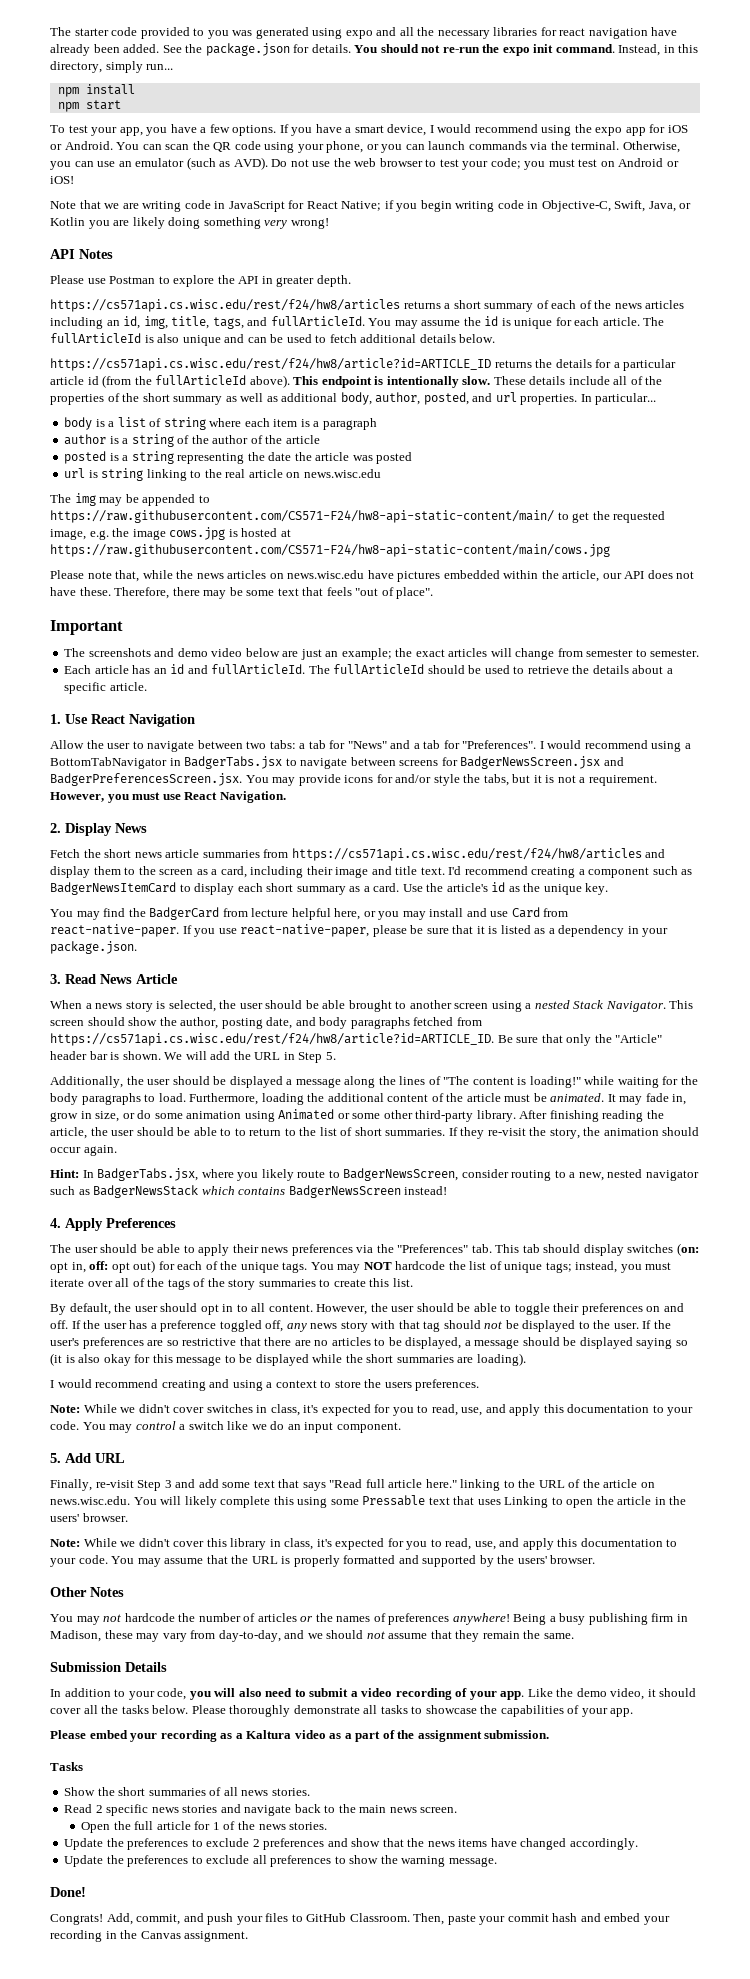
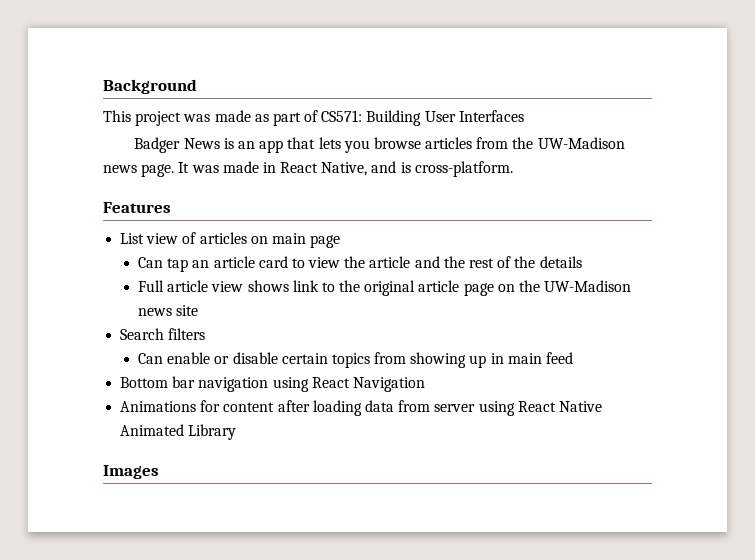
- The starter code provided to you was generated using expo and all the necessary libraries for react navigation have already been added. See the package.json for details. You should not re-run the expo init command. Instead, in this directory, simply run...
- npm install
- npm start
- To test your app, you have a few options. If you have a smart device, I would recommend using the expo app for iOS or Android. You can scan the QR code using your phone, or you can launch commands via the terminal. Otherwise, you can use an emulator (such as AVD). Do not use the web browser to test your code; you must test on Android or iOS!
- Note that we are writing code in JavaScript for React Native; if you begin writing code in Objective-C, Swift, Java, or Kotlin you are likely doing something very wrong!
- API Notes
- Please use Postman to explore the API in greater depth.
- https://cs571api.cs.wisc.edu/rest/f24/hw8/articles returns a short summary of each of the news articles including an id, img, title, tags, and fullArticleId. You may assume the id is unique for each article. The fullArticleId is also unique and can be used to fetch additional details below.
- https://cs571api.cs.wisc.edu/rest/f24/hw8/article?id=ARTICLE_ID returns the details for a particular article id (from the fullArticleId above). This endpoint is intentionally slow. These details include all of the properties of the short summary as well as additional body, author, posted, and url properties. In particular...
- body is a list of string where each item is a paragraph
- author is a string of the author of the article
- posted is a string representing the date the article was posted
- url is string linking to the real article on news.wisc.edu
- The img may be appended to https://raw.githubusercontent.com/CS571-F24/hw8-api-static-content/main/ to get the requested image, e.g. the image cows.jpg is hosted at https://raw.githubusercontent.com/CS571-F24/hw8-api-static-content/main/cows.jpg
- Please note that, while the news articles on news.wisc.edu have pictures embedded within the article, our API does not have these. Therefore, there may be some text that feels "out of place".
- Important
- The screenshots and demo video below are just an example; the exact articles will change from semester to semester.
- Each article has an id and fullArticleId. The fullArticleId should be used to retrieve the details about a specific article.
- 1. Use React Navigation
- Allow the user to navigate between two tabs: a tab for "News" and a tab for "Preferences". I would recommend using a BottomTabNavigator in BadgerTabs.jsx to navigate between screens for BadgerNewsScreen.jsx and BadgerPreferencesScreen.jsx. You may provide icons for and/or style the tabs, but it is not a requirement. However, you must use React Navigation.
- 2. Display News
- Fetch the short news article summaries from https://cs571api.cs.wisc.edu/rest/f24/hw8/articles and display them to the screen as a card, including their image and title text. I'd recommend creating a component such as BadgerNewsItemCard to display each short summary as a card. Use the article's id as the unique key.
- You may find the BadgerCard from lecture helpful here, or you may install and use Card from react-native-paper. If you use react-native-paper, please be sure that it is listed as a dependency in your package.json.
- 3. Read News Article
- When a news story is selected, the user should be able brought to another screen using a nested Stack Navigator. This screen should show the author, posting date, and body paragraphs fetched from https://cs571api.cs.wisc.edu/rest/f24/hw8/article?id=ARTICLE_ID. Be sure that only the "Article" header bar is shown. We will add the URL in Step 5.
- Additionally, the user should be displayed a message along the lines of "The content is loading!" while waiting for the body paragraphs to load. Furthermore, loading the additional content of the article must be animated. It may fade in, grow in size, or do some animation using Animated or some other third-party library. After finishing reading the article, the user should be able to to return to the list of short summaries. If they re-visit the story, the animation should occur again.
- Hint: In BadgerTabs.jsx, where you likely route to BadgerNewsScreen, consider routing to a new, nested navigator such as BadgerNewsStack which contains BadgerNewsScreen instead!
- 4. Apply Preferences
- The user should be able to apply their news preferences via the "Preferences" tab. This tab should display switches (on: opt in, off: opt out) for each of the unique tags. You may NOT hardcode the list of unique tags; instead, you must iterate over all of the tags of the story summaries to create this list.
- By default, the user should opt in to all content. However, the user should be able to toggle their preferences on and off. If the user has a preference toggled off, any news story with that tag should not be displayed to the user. If the user's preferences are so restrictive that there are no articles to be displayed, a message should be displayed saying so (it is also okay for this message to be displayed while the short summaries are loading).
- I would recommend creating and using a context to store the users preferences.
- Note: While we didn't cover switches in class, it's expected for you to read, use, and apply this documentation to your code. You may control a switch like we do an input component.
- 5. Add URL
- Finally, re-visit Step 3 and add some text that says "Read full article here." linking to the URL of the article on news.wisc.edu. You will likely complete this using some Pressable text that uses Linking to open the article in the users' browser.
- Note: While we didn't cover this library in class, it's expected for you to read, use, and apply this documentation to your code. You may assume that the URL is properly formatted and supported by the users' browser.
- Other Notes
- You may not hardcode the number of articles or the names of preferences anywhere! Being a busy publishing firm in Madison, these may vary from day-to-day, and we should not assume that they remain the same.
- Submission Details
- In addition to your code, you will also need to submit a video recording of your app. Like the demo video, it should cover all the tasks below. Please thoroughly demonstrate all tasks to showcase the capabilities of your app.
- Please embed your recording as a Kaltura video as a part of the assignment submission.
- Tasks
- Show the short summaries of all news stories.
- Read 2 specific news stories and navigate back to the main news screen.
- Open the full article for 1 of the news stories.
- Update the preferences to exclude 2 preferences and show that the news items have changed accordingly.
- Update the preferences to exclude all preferences to show the warning message.
- Done!
- Congrats! Add, commit, and push your files to GitHub Classroom. Then, paste your commit hash and embed your recording in the Canvas assignment.
+ Background
+ This project was made as part of CS571: Building User Interfaces
+ Badger News is an app that lets you browse articles from the UW-Madison news page. It was made in React Native, and is cross-platform.
+ Features
+ List view of articles on main page
+ Can tap an article card to view the article and the rest of the details
+ Full article view shows link to the original article page on the UW-Madison news site
+ Search filters
+ Can enable or disable certain topics from showing up in main feed
+ Bottom bar navigation using React Navigation
+ Animations for content after loading data from server using React Native Animated Library
+ Images

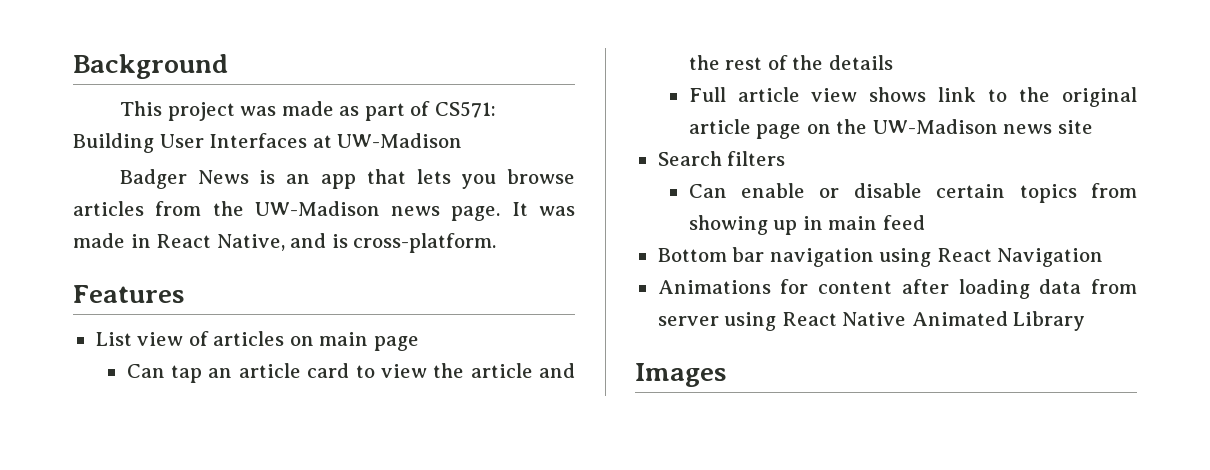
- This project was made as part of CS571: Building User Interfaces
+ This project was made as part of CS571: Building User Interfaces at UW-Madison

